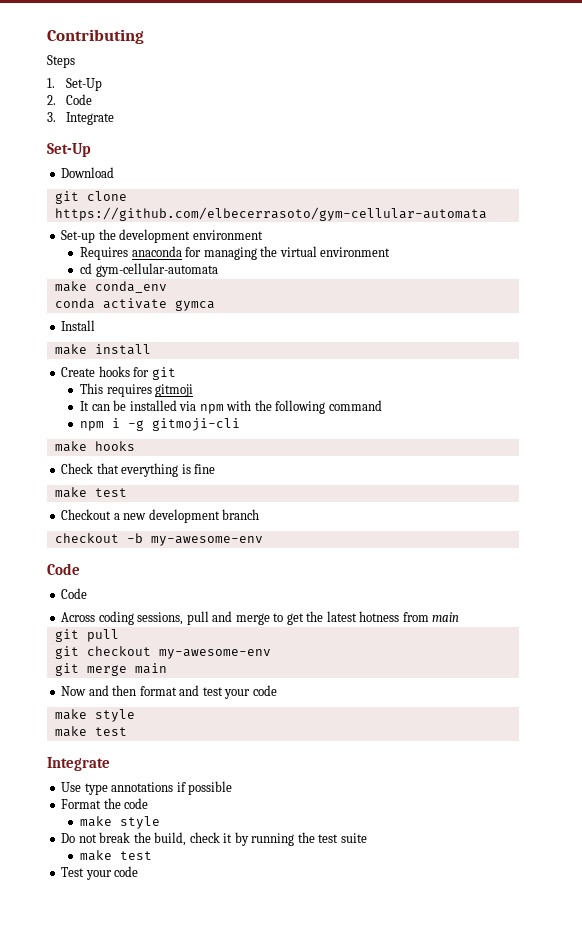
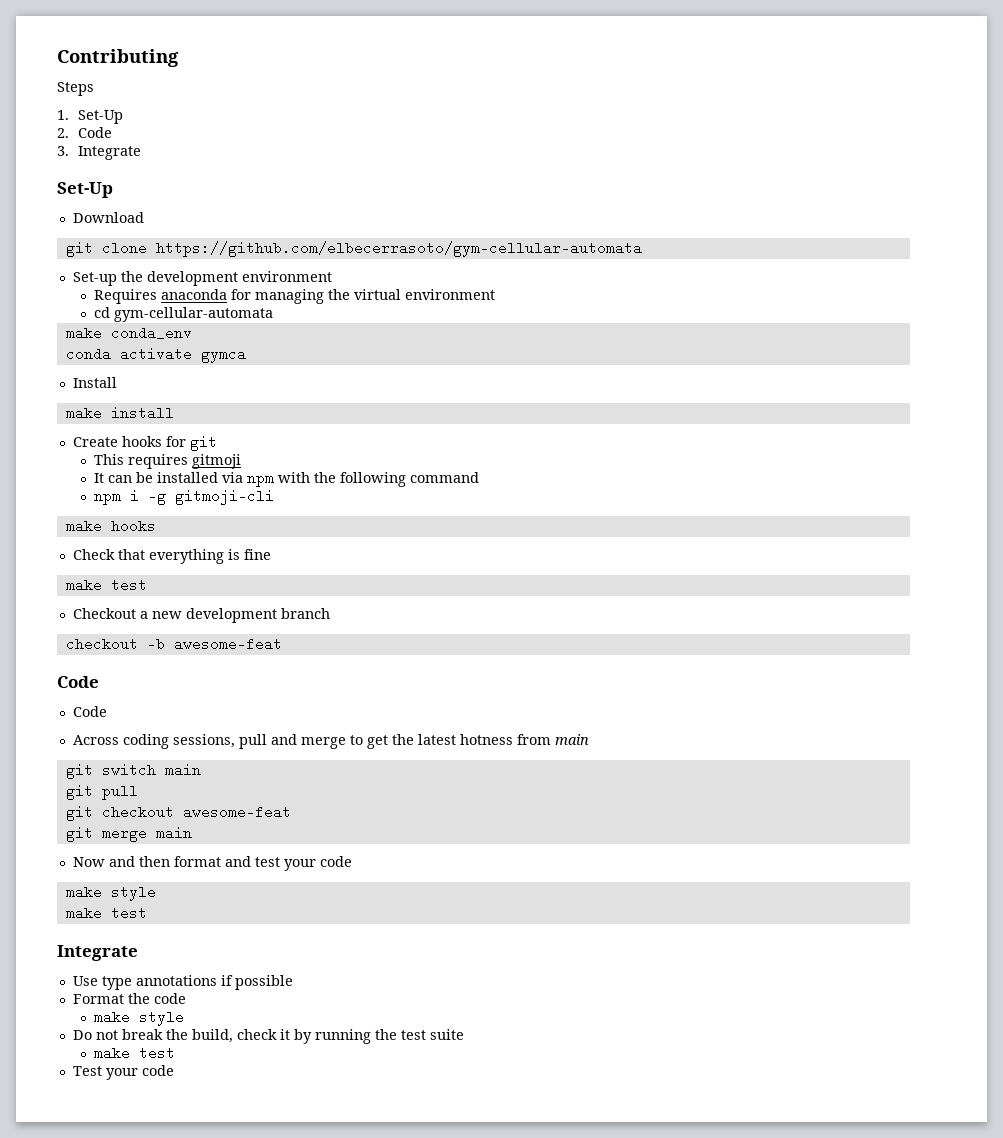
- checkout -b my-awesome-env
+ checkout -b awesome-feat
+ git switch main
- git checkout my-awesome-env
+ git checkout awesome-feat

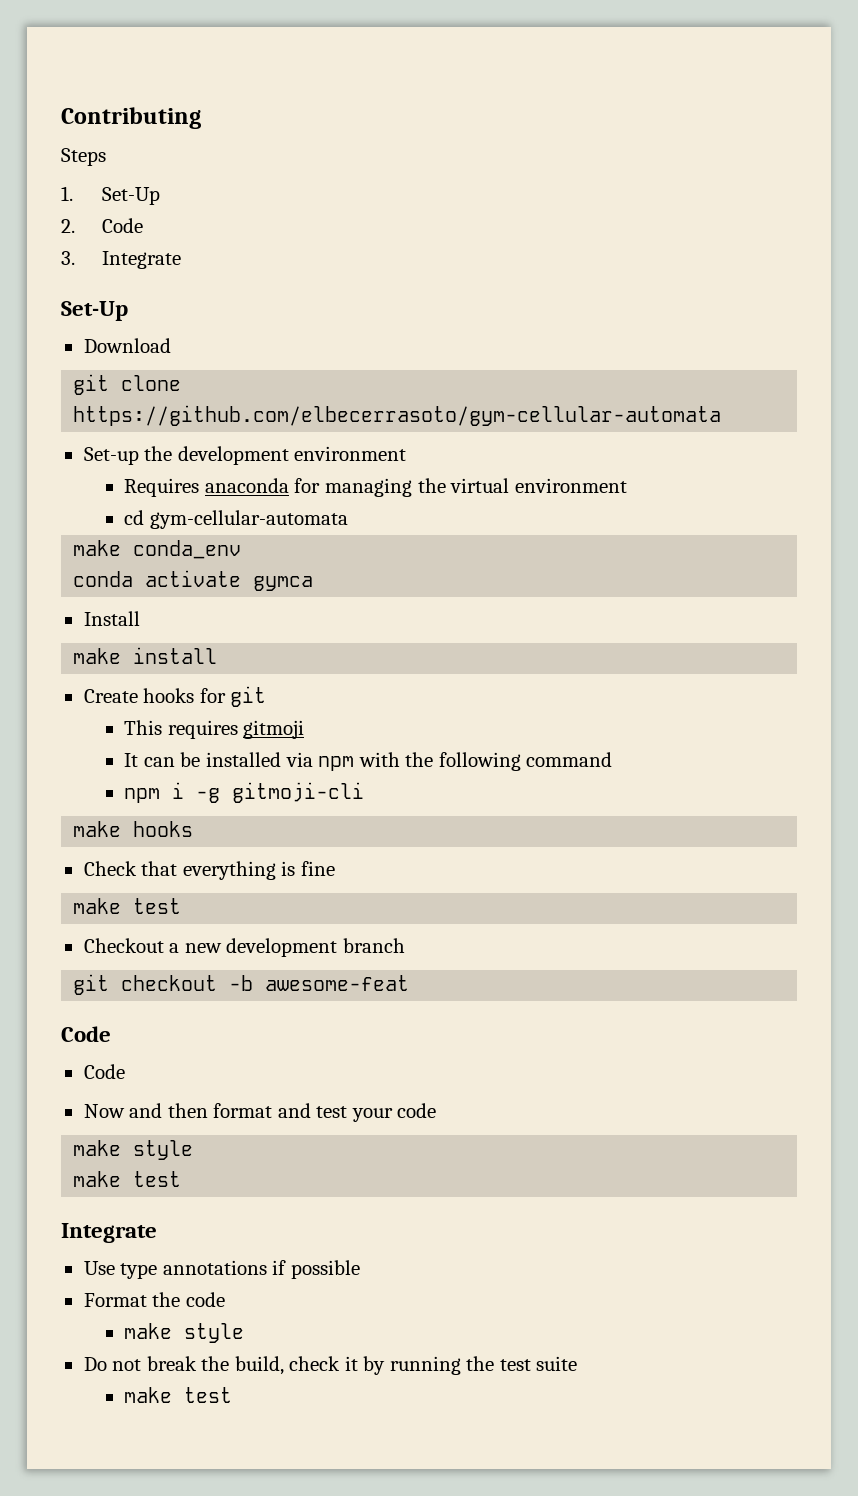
- checkout -b awesome-feat
+ git checkout -b awesome-feat
- Across coding sessions, pull and merge to get the latest hotness from main
- git switch main
- git pull
- git checkout awesome-feat
- git merge main
- Test your code

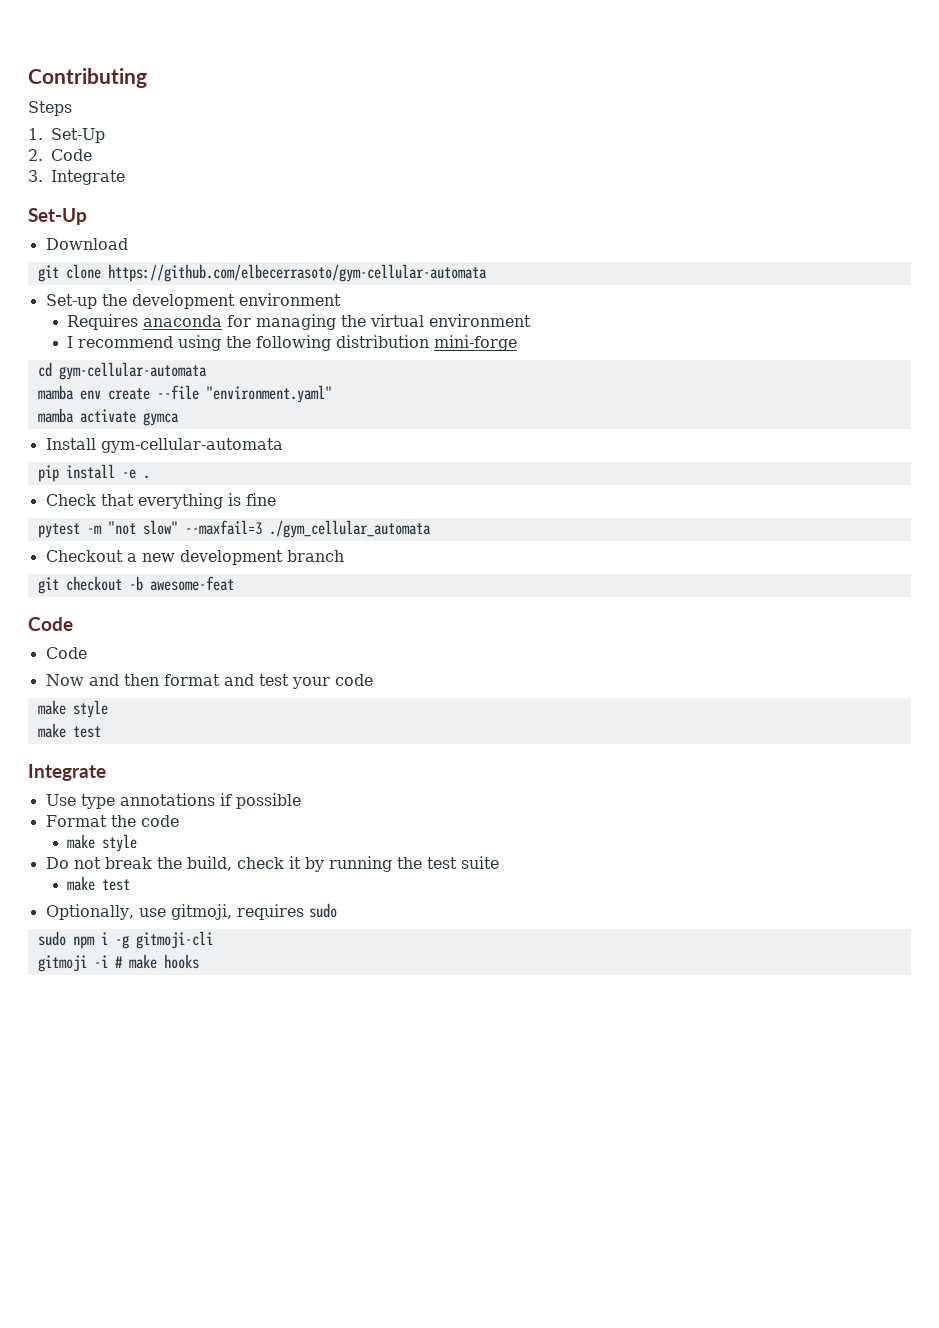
+ I recommend using the following distribution mini-forge
  cd gym-cellular-automata
- make conda_env
- conda activate gymca
+ mamba env create --file "environment.yaml"
+ mamba activate gymca
- Install
- make install
- Create hooks for git
- This requires gitmoji
- It can be installed via npm with the following command
- npm i -g gitmoji-cli
- make hooks
+ Install gym-cellular-automata
+ pip install -e .
  Check that everything is fine
- make test
+ pytest -m "not slow" --maxfail=3 ./gym_cellular_automata
+ Optionally, use gitmoji, requires sudo
+ sudo npm i -g gitmoji-cli
+ gitmoji -i # make hooks

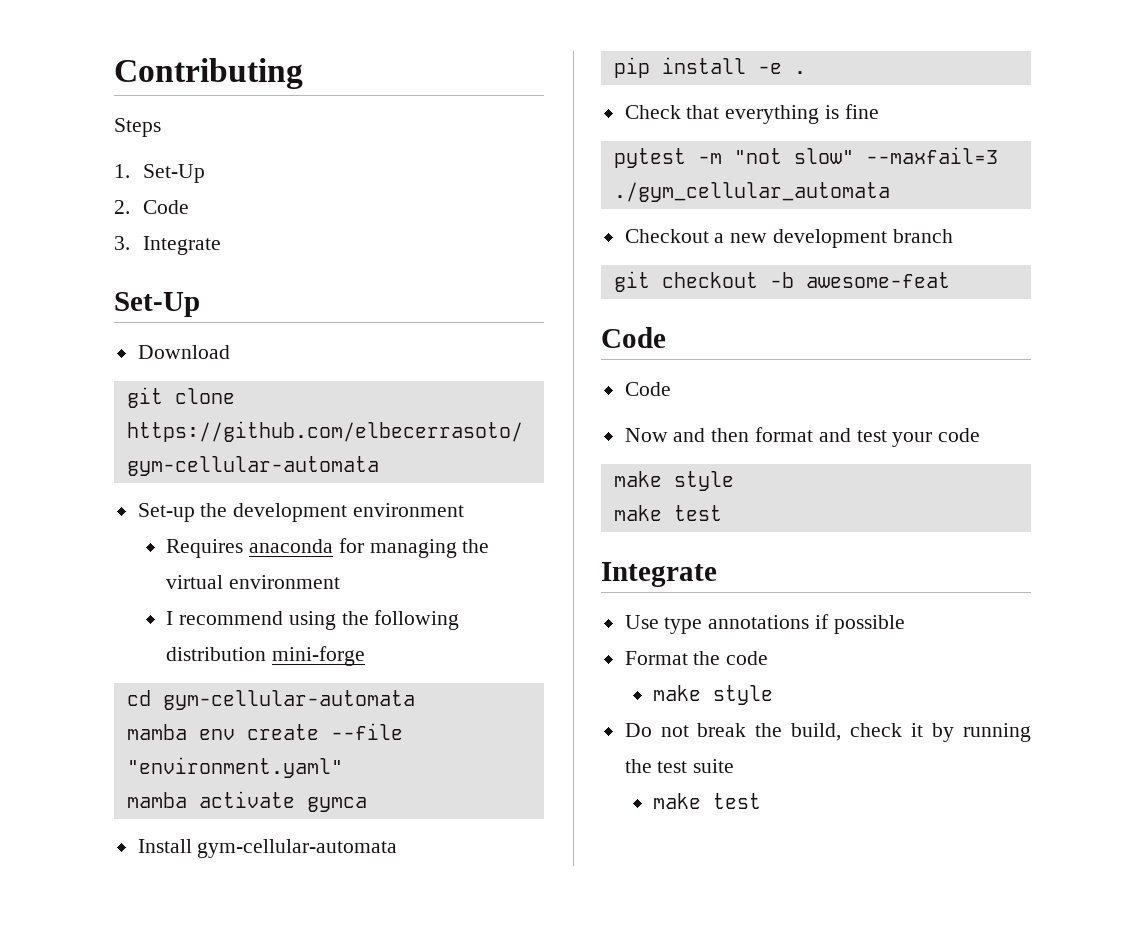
- Optionally, use gitmoji, requires sudo
- sudo npm i -g gitmoji-cli
- gitmoji -i # make hooks

